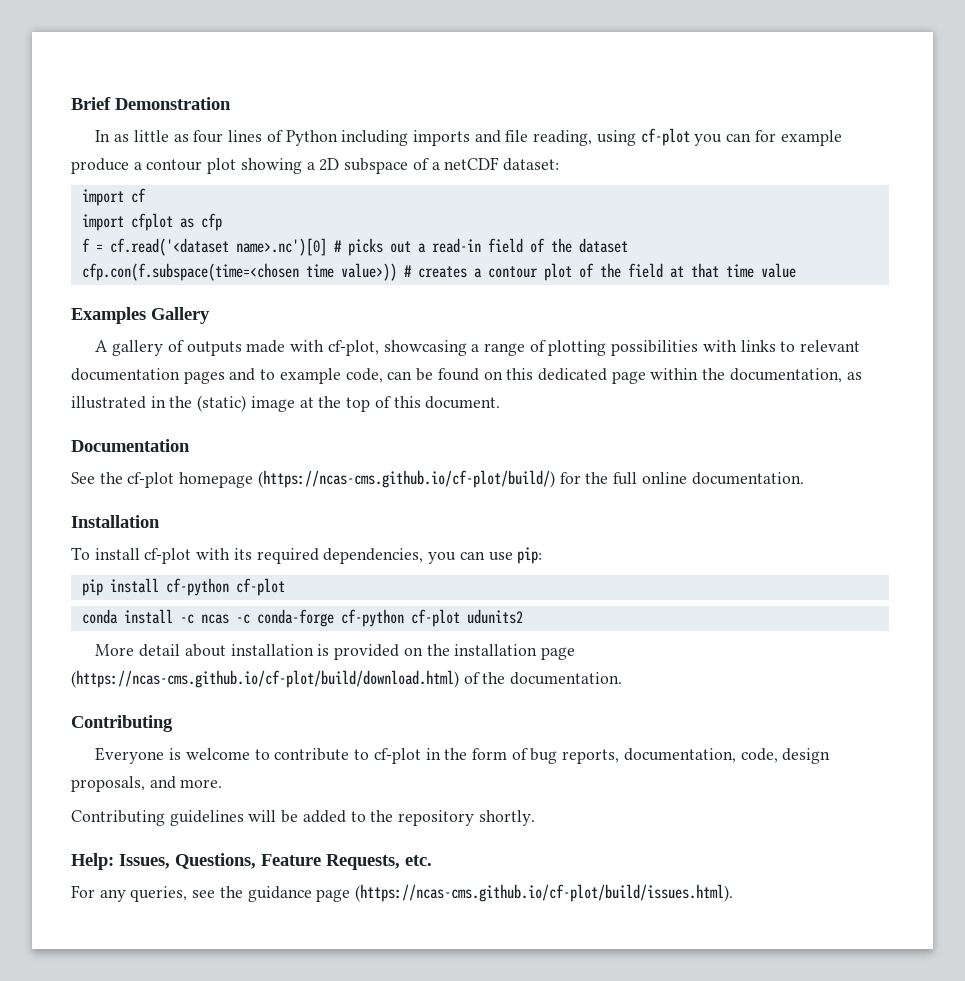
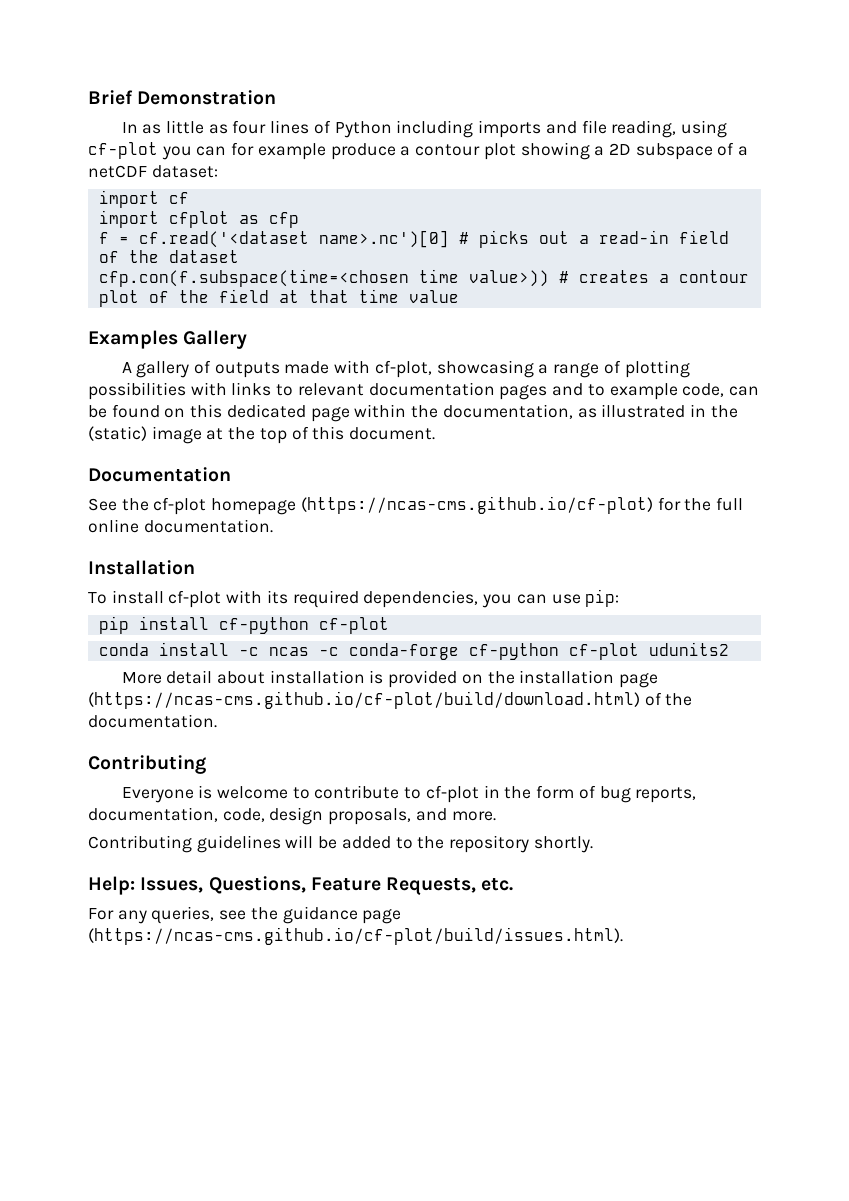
- See the cf-plot homepage (https://ncas-cms.github.io/cf-plot/build/) for the full online documentation.
+ See the cf-plot homepage (https://ncas-cms.github.io/cf-plot) for the full online documentation.

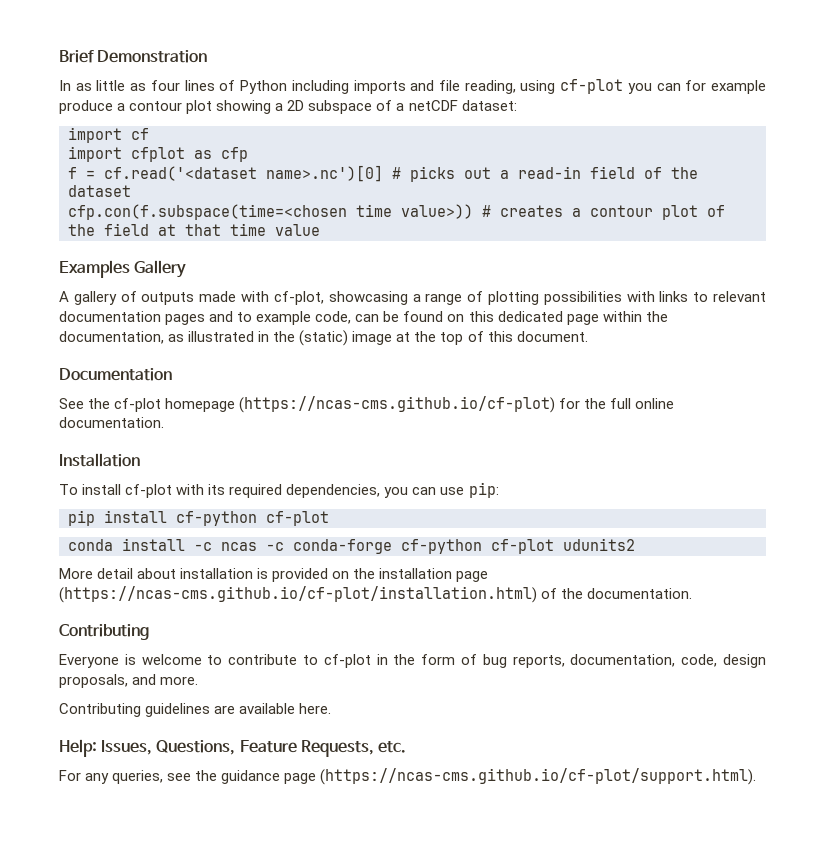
- More detail about installation is provided on the installation page (https://ncas-cms.github.io/cf-plot/build/download.html) of the documentation.
+ More detail about installation is provided on the installation page (https://ncas-cms.github.io/cf-plot/installation.html) of the documentation.
- Contributing guidelines will be added to the repository shortly.
+ Contributing guidelines are available here.
- For any queries, see the guidance page (https://ncas-cms.github.io/cf-plot/build/issues.html).
+ For any queries, see the guidance page (https://ncas-cms.github.io/cf-plot/support.html).

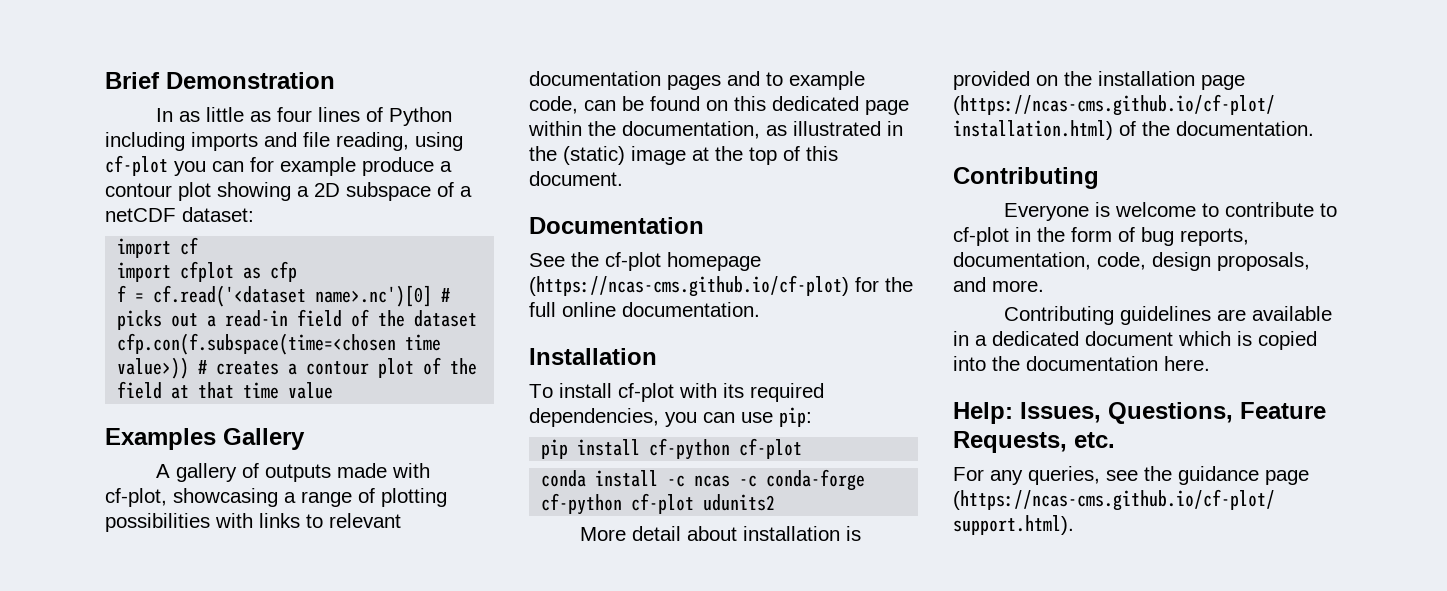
- Contributing guidelines are available here.
+ Contributing guidelines are available in a dedicated document which is copied into the documentation here.

